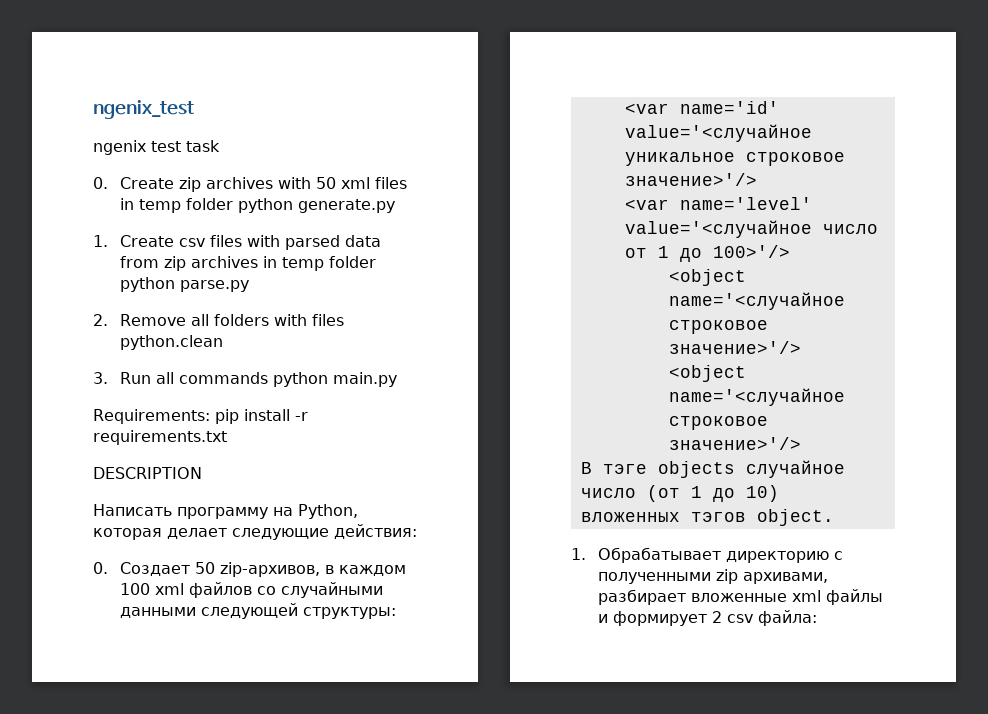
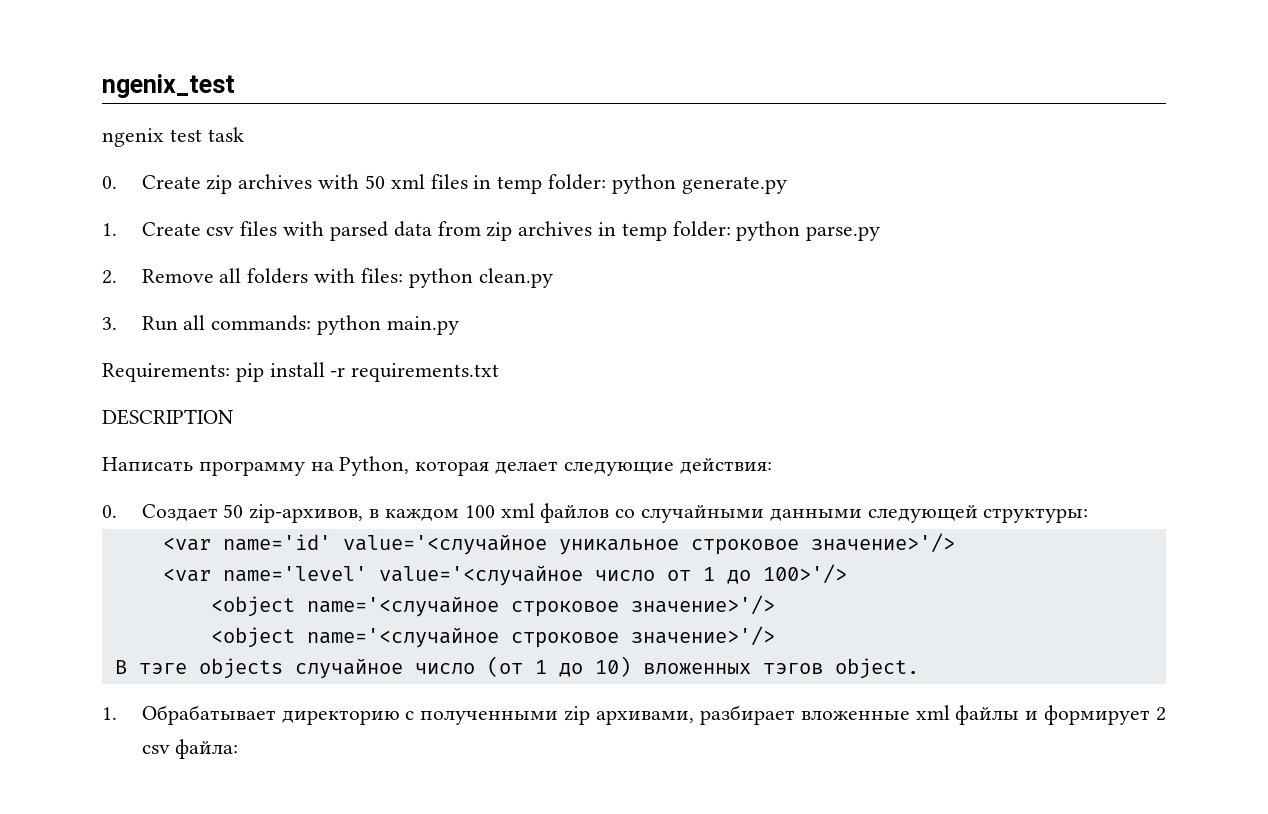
- 0. Create zip archives with 50 xml files in temp folder python generate.py
+ 0. Create zip archives with 50 xml files in temp folder: python generate.py
- 1. Create csv files with parsed data from zip archives in temp folder python parse.py
+ 1. Create csv files with parsed data from zip archives in temp folder: python parse.py
- 2. Remove all folders with files python.clean
+ 2. Remove all folders with files: python clean.py
- 3. Run all commands python main.py
+ 3. Run all commands: python main.py

